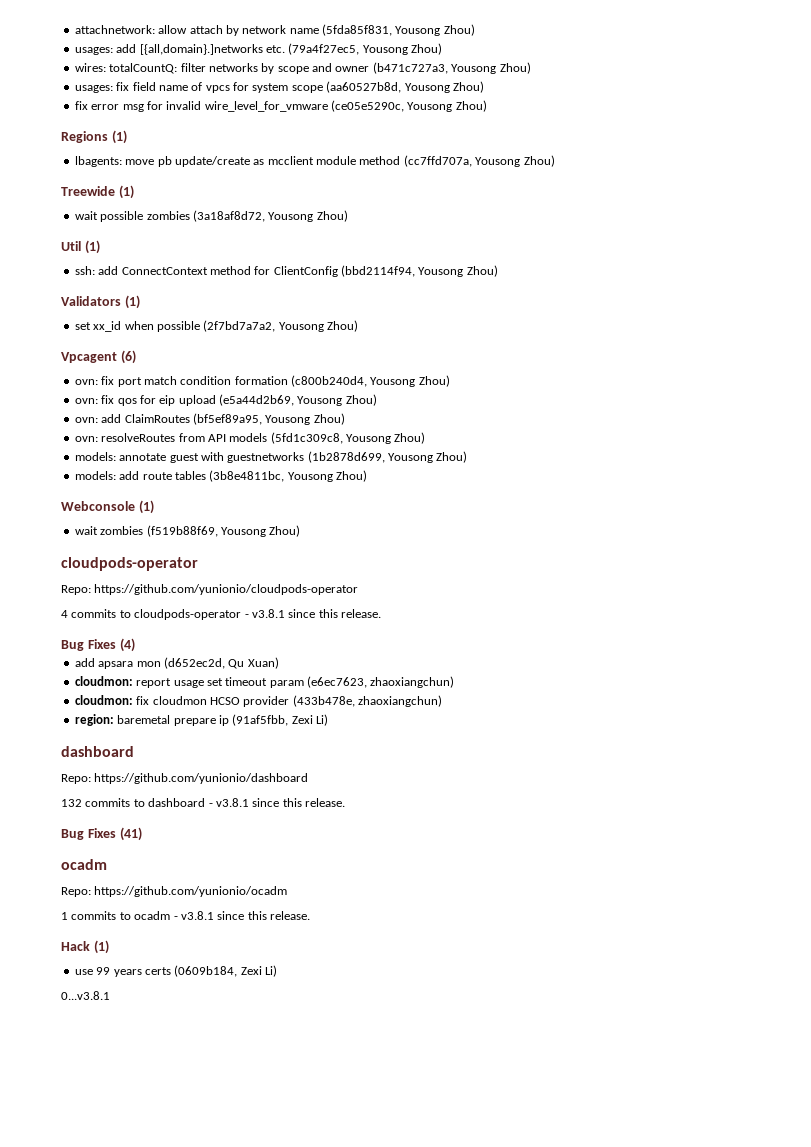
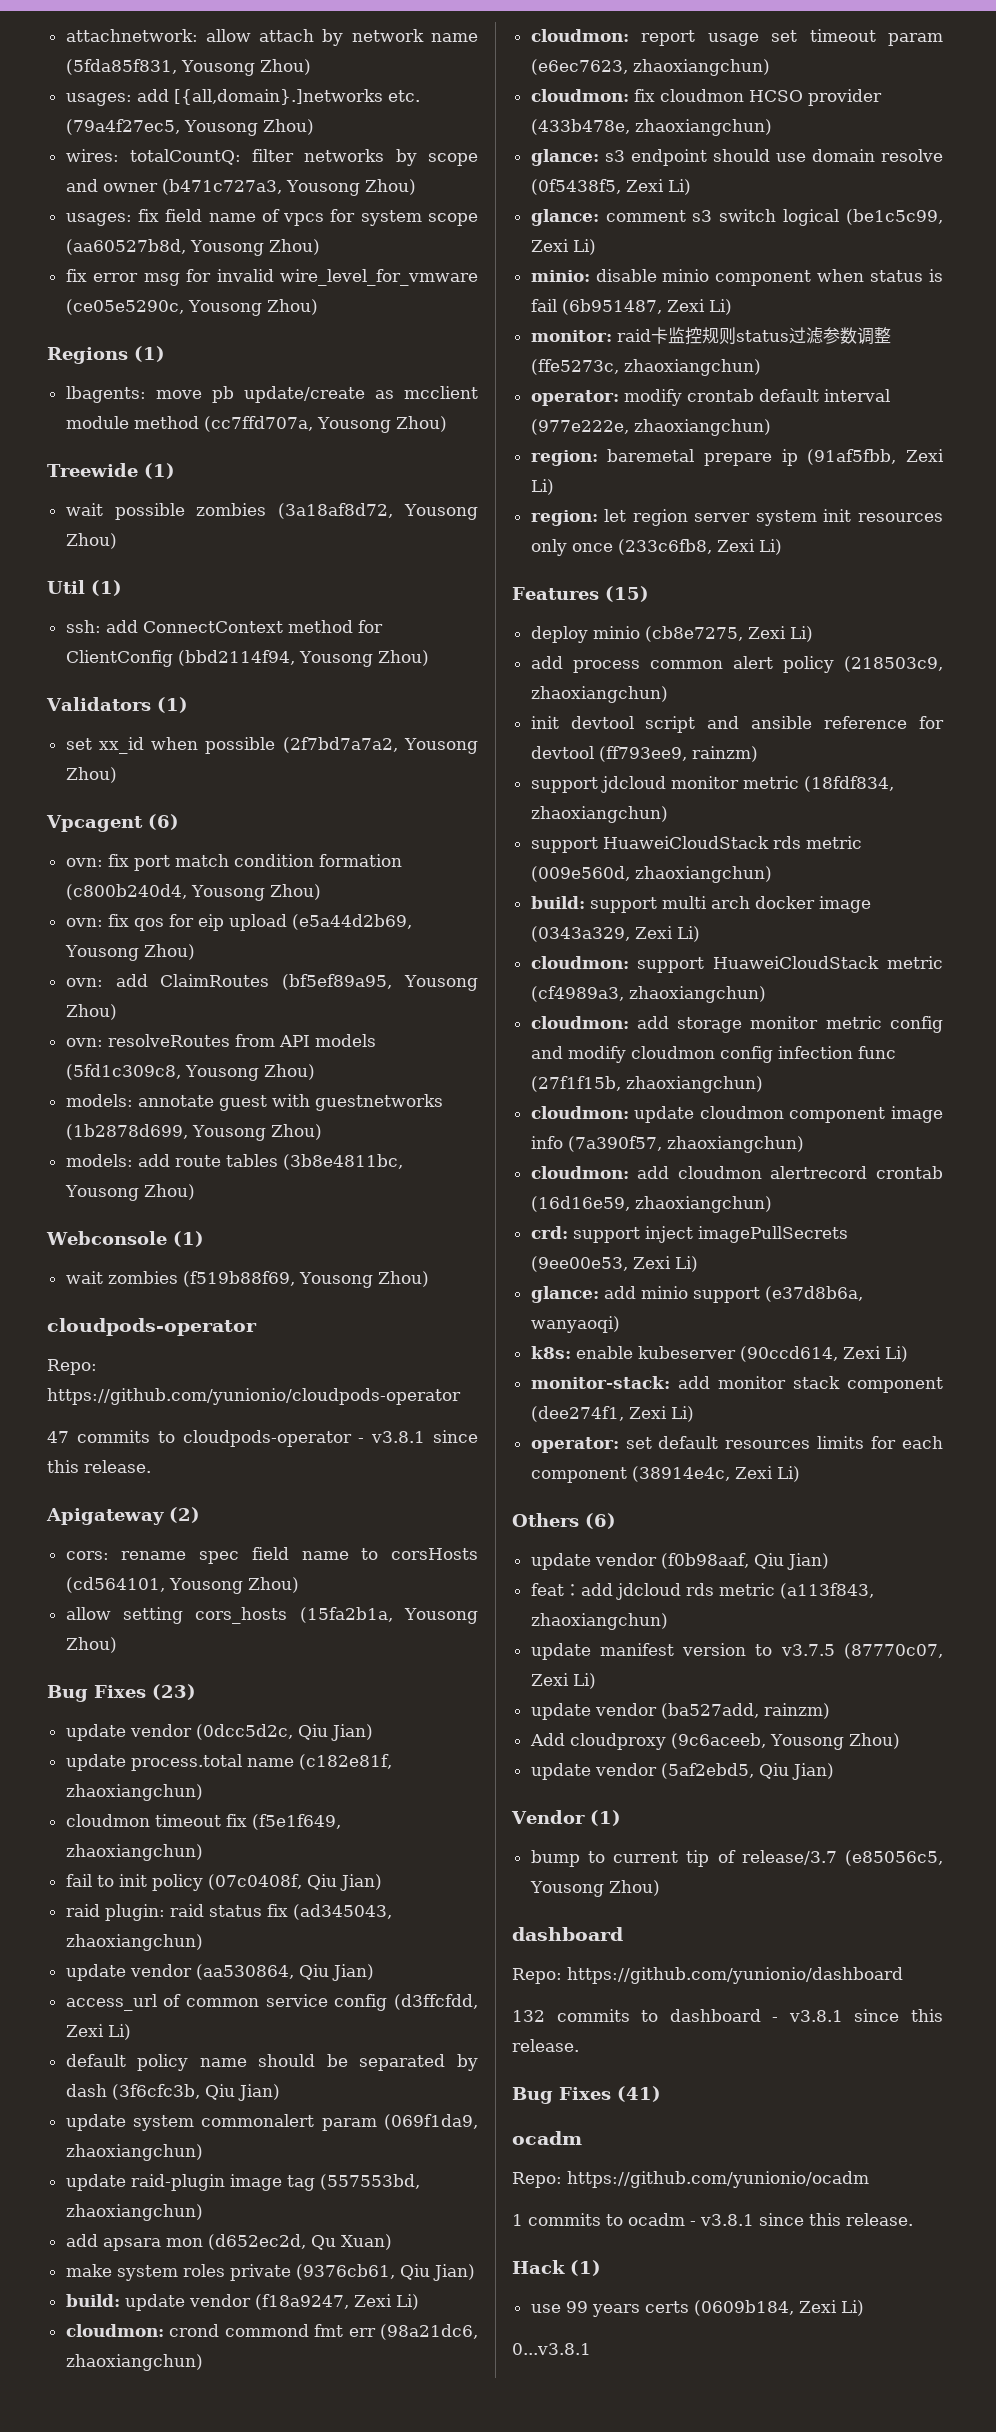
- 4 commits to cloudpods-operator - v3.8.1 since this release.
+ 47 commits to cloudpods-operator - v3.8.1 since this release.
- Bug Fixes (4)
+ Apigateway (2)
+ cors: rename spec field name to corsHosts (cd564101, Yousong Zhou)
+ allow setting cors_hosts (15fa2b1a, Yousong Zhou)
+ Bug Fixes (23)
+ update vendor (0dcc5d2c, Qiu Jian)
+ update process.total name (c182e81f, zhaoxiangchun)
+ cloudmon timeout fix (f5e1f649, zhaoxiangchun)
+ fail to init policy (07c0408f, Qiu Jian)
+ raid plugin: raid status fix (ad345043, zhaoxiangchun)
+ update vendor (aa530864, Qiu Jian)
+ access_url of common service config (d3ffcfdd, Zexi Li)
+ default policy name should be separated by dash (3f6cfc3b, Qiu Jian)
+ update system commonalert param (069f1da9, zhaoxiangchun)
+ update raid-plugin image tag (557553bd, zhaoxiangchun)
+ make system roles private (9376cb61, Qiu Jian)
+ build: update vendor (f18a9247, Zexi Li)
+ cloudmon: crond commond fmt err (98a21dc6, zhaoxiangchun)
+ glance: s3 endpoint should use domain resolve (0f5438f5, Zexi Li)
+ glance: comment s3 switch logical (be1c5c99, Zexi Li)
+ minio: disable minio component when status is fail (6b951487, Zexi Li)
+ monitor: raid卡监控规则status过滤参数调整(ffe5273c, zhaoxiangchun)
+ operator: modify crontab default interval (977e222e, zhaoxiangchun)
+ region: let region server system init resources only once (233c6fb8, Zexi Li)
+ Features (15)
+ deploy minio (cb8e7275, Zexi Li)
+ add process common alert policy (218503c9, zhaoxiangchun)
+ init devtool script and ansible reference for devtool (ff793ee9, rainzm)
+ support jdcloud monitor metric (18fdf834, zhaoxiangchun)
+ support HuaweiCloudStack rds metric (009e560d, zhaoxiangchun)
+ build: support multi arch docker image (0343a329, Zexi Li)
+ cloudmon: support HuaweiCloudStack metric (cf4989a3, zhaoxiangchun)
+ cloudmon: add storage monitor metric config and modify cloudmon config infection func (27f1f15b, zhaoxiangchun)
+ cloudmon: update cloudmon component image info (7a390f57, zhaoxiangchun)
+ cloudmon: add cloudmon alertrecord crontab (16d16e59, zhaoxiangchun)
+ crd: support inject imagePullSecrets (9ee00e53, Zexi Li)
+ glance: add minio support (e37d8b6a, wanyaoqi)
+ k8s: enable kubeserver (90ccd614, Zexi Li)
+ monitor-stack: add monitor stack component (dee274f1, Zexi Li)
+ operator: set default resources limits for each component (38914e4c, Zexi Li)
+ Others (6)
+ update vendor (f0b98aaf, Qiu Jian)
+ feat：add jdcloud rds metric (a113f843, zhaoxiangchun)
+ update manifest version to v3.7.5 (87770c07, Zexi Li)
+ update vendor (ba527add, rainzm)
+ Add cloudproxy (9c6aceeb, Yousong Zhou)
+ update vendor (5af2ebd5, Qiu Jian)
+ Vendor (1)
+ bump to current tip of release/3.7 (e85056c5, Yousong Zhou)

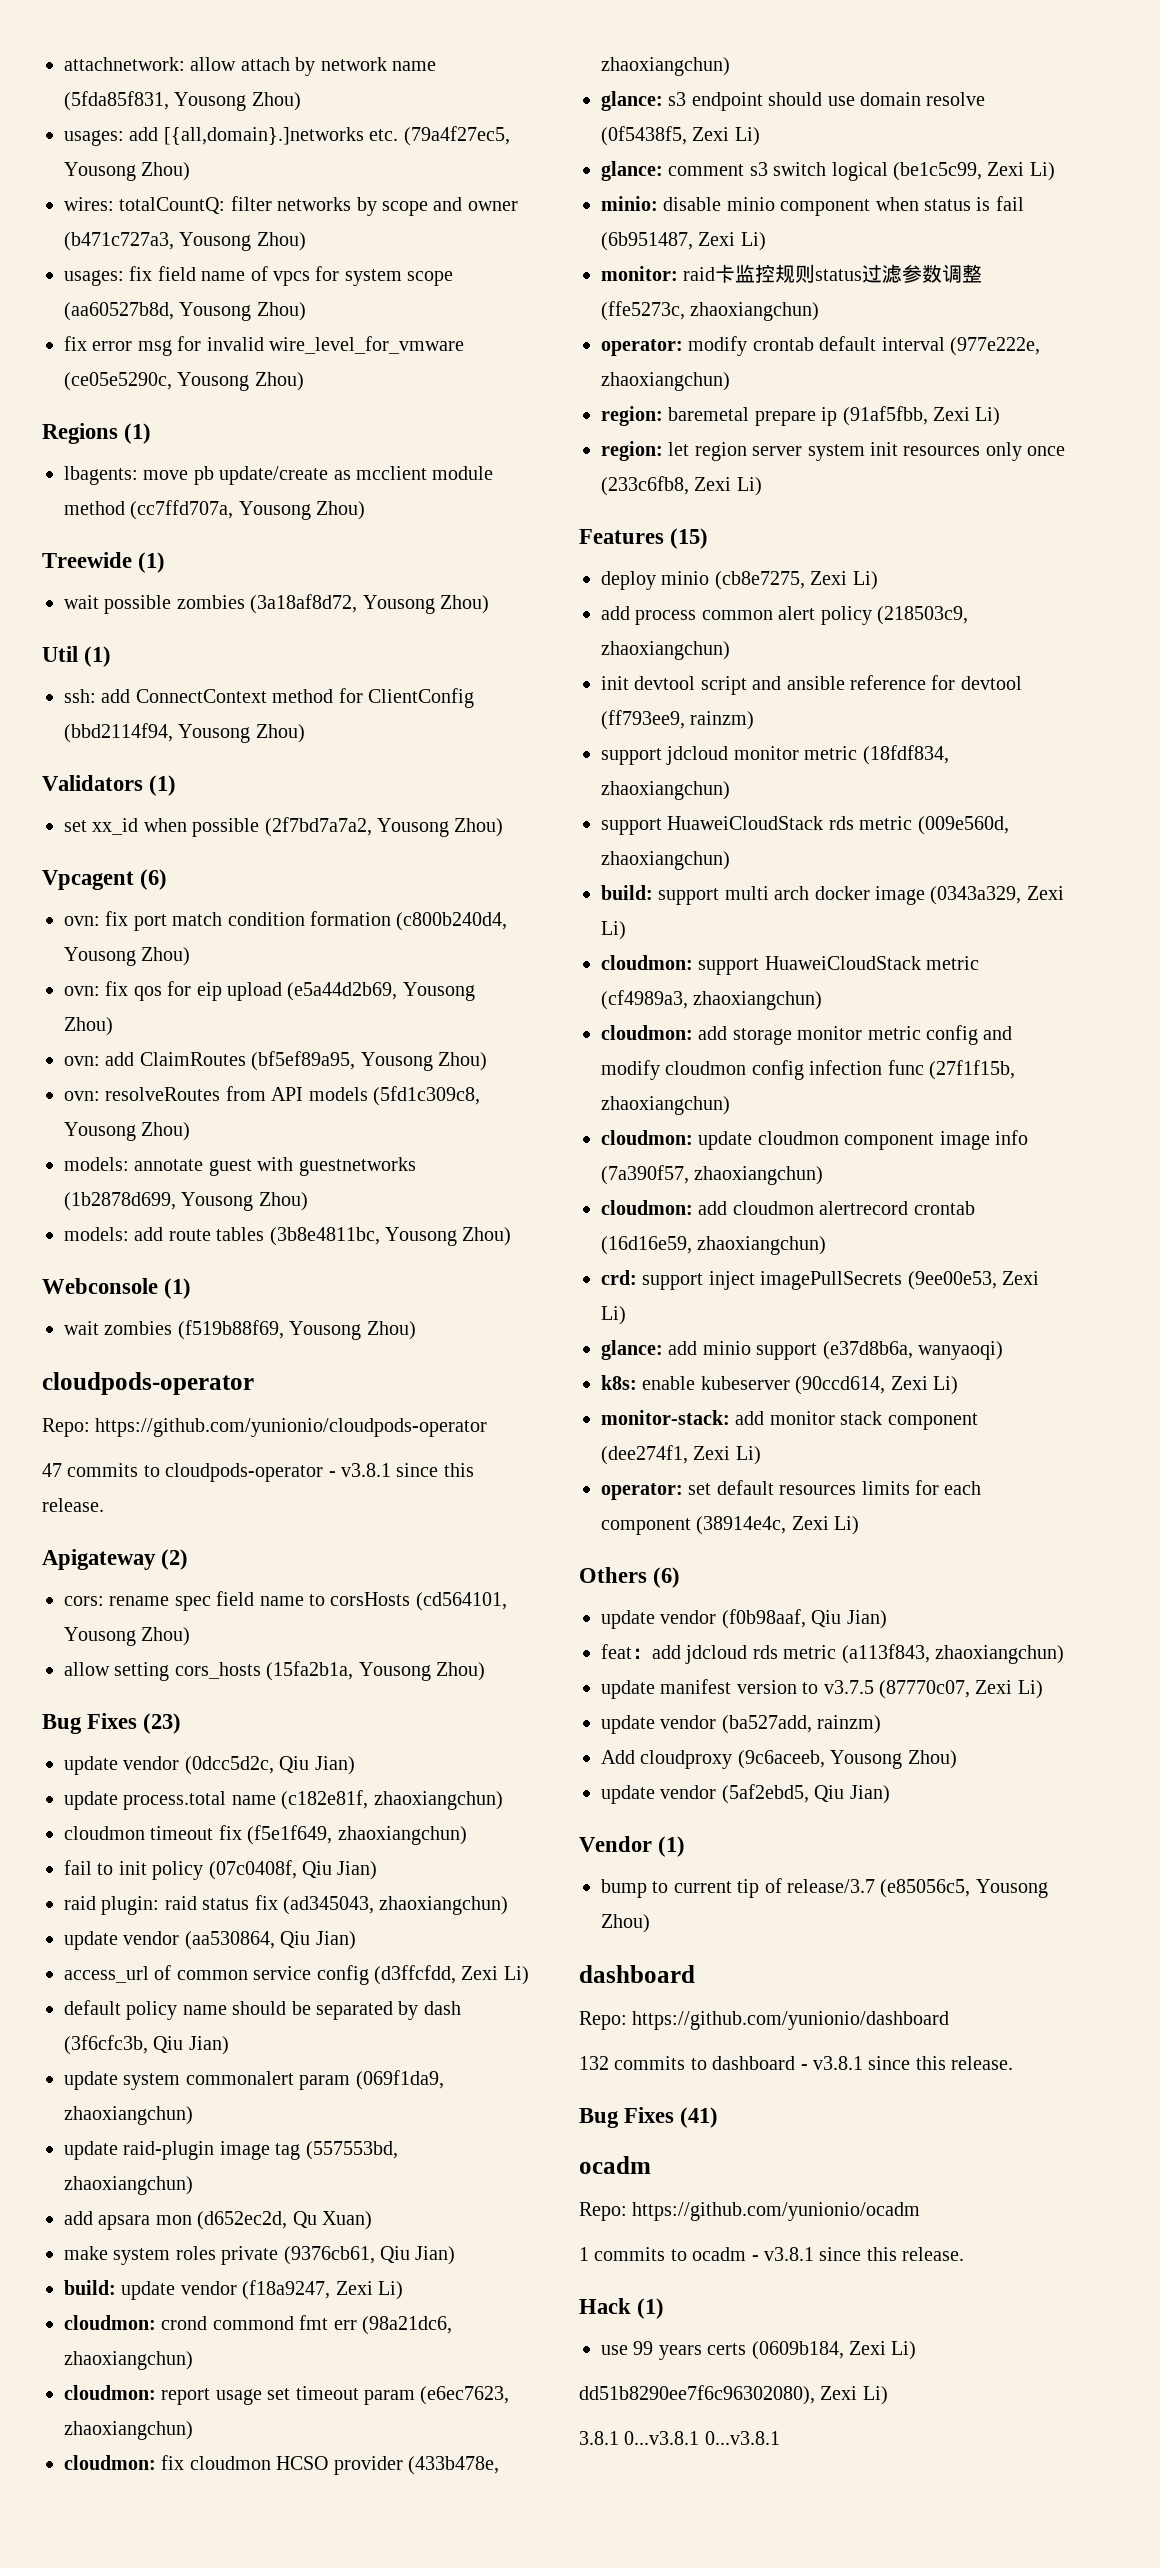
- 0...v3.8.1
+ dd51b8290ee7f6c96302080), Zexi Li)
+ 3.8.1 0...v3.8.1 0...v3.8.1

